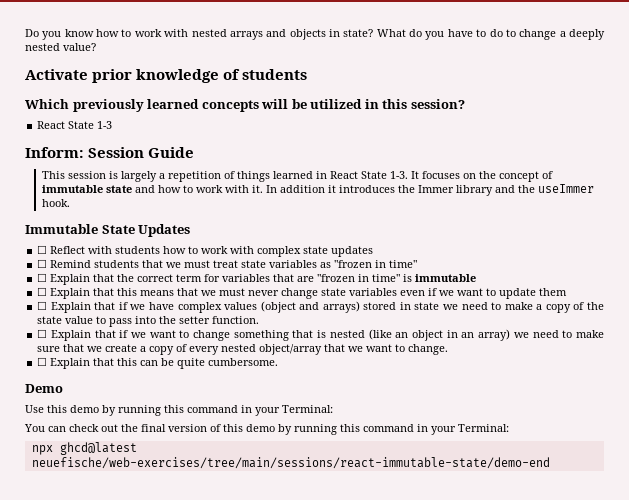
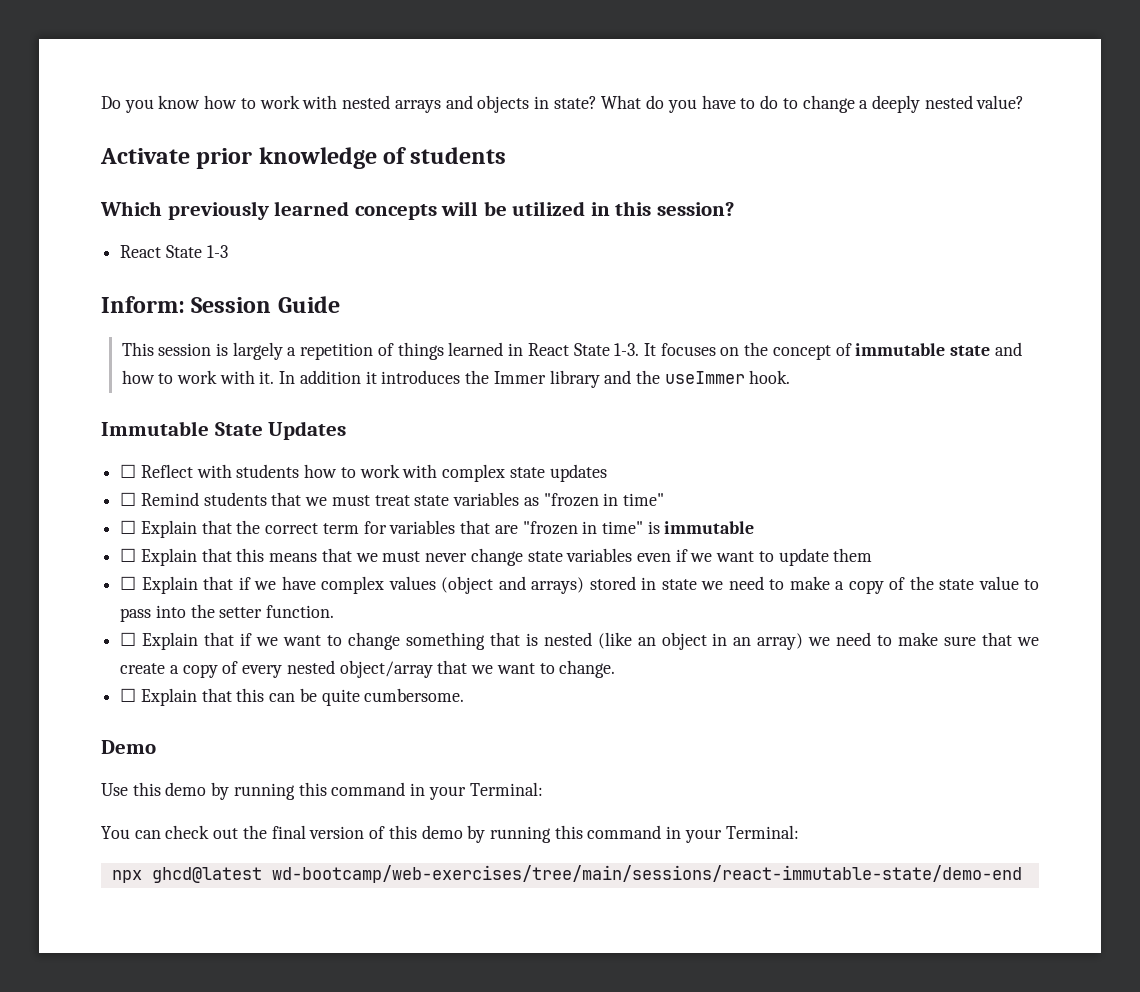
- npx ghcd@latest neuefische/web-exercises/tree/main/sessions/react-immutable-state/demo-end
+ npx ghcd@latest wd-bootcamp/web-exercises/tree/main/sessions/react-immutable-state/demo-end

